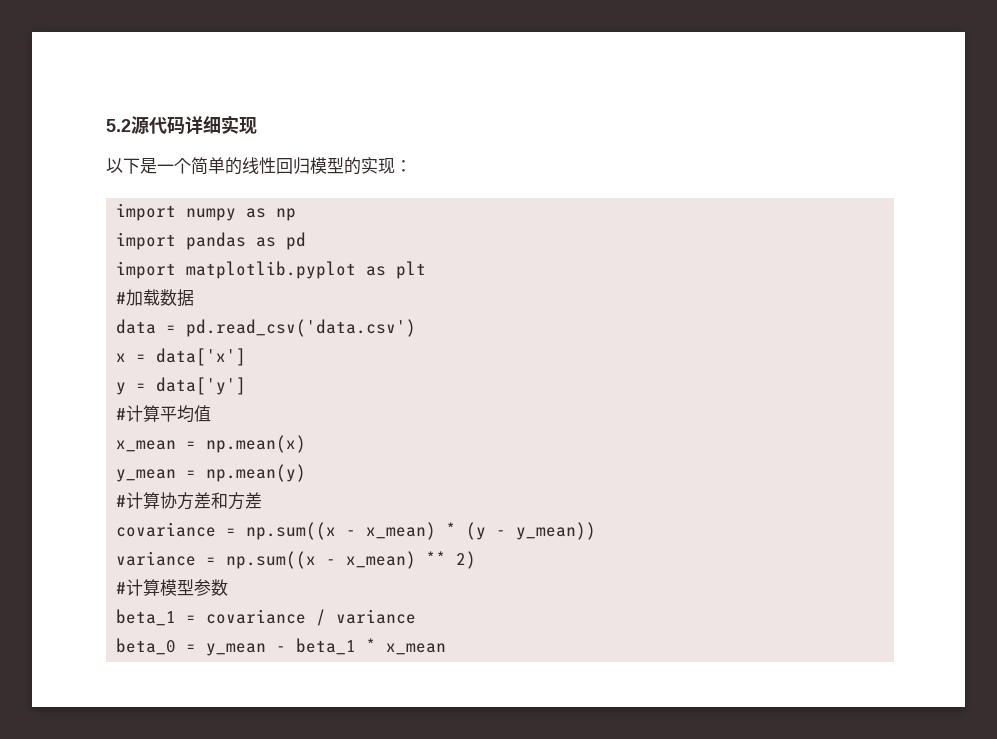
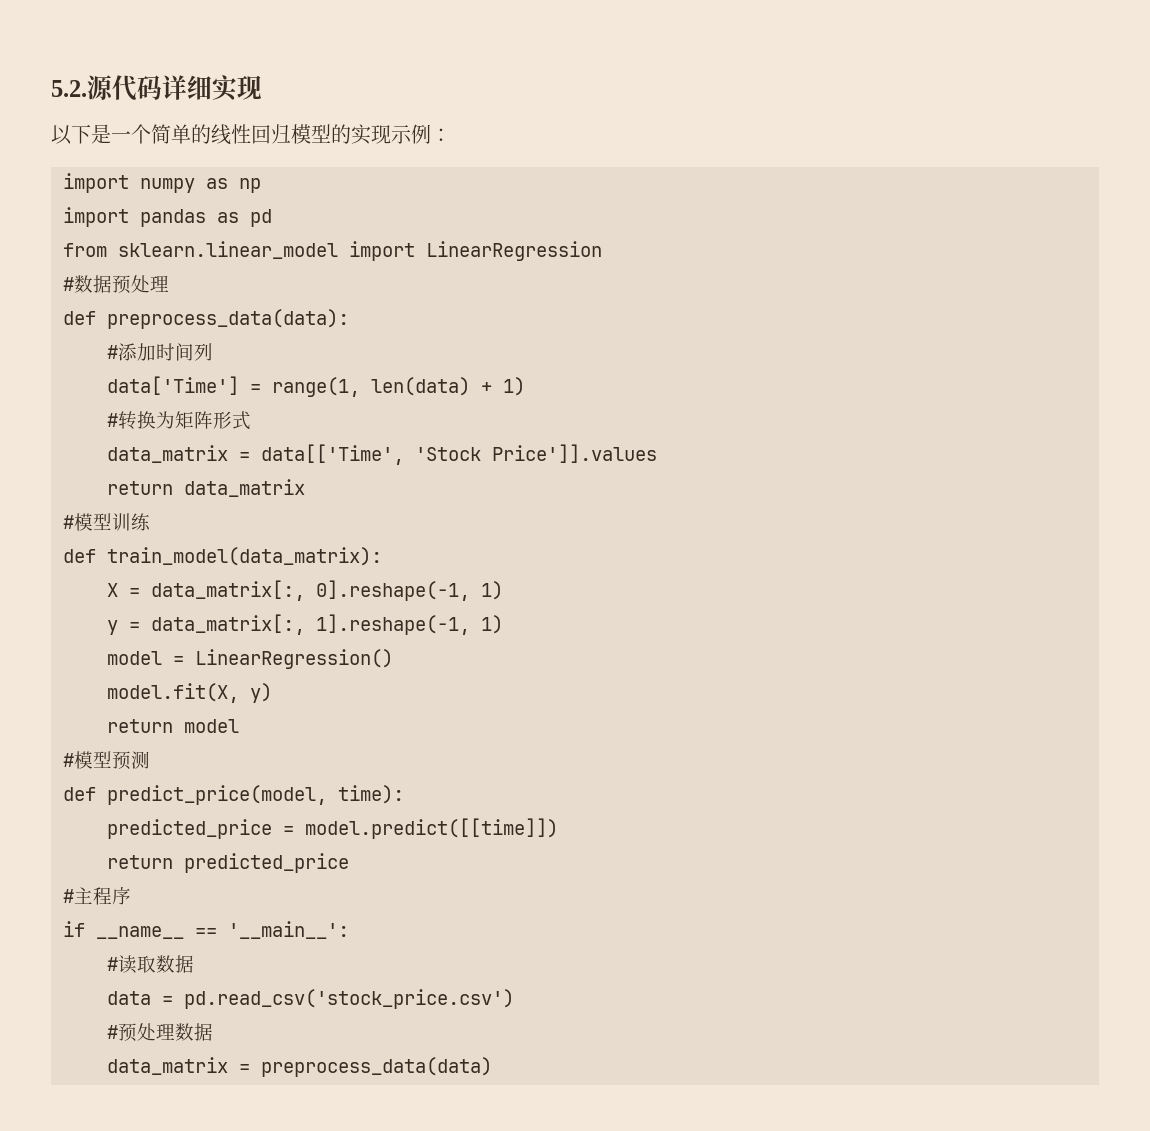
- 5.2源代码详细实现
+ 5.2.源代码详细实现
- 以下是一个简单的线性回归模型的实现：
+ 以下是一个简单的线性回归模型的实现示例：
- import matplotlib.pyplot as plt
- #加载数据
- data = pd.read_csv('data.csv')
- x = data['x']
- y = data['y']
- #计算平均值
- x_mean = np.mean(x)
- y_mean = np.mean(y)
- #计算协方差和方差
- covariance = np.sum((x - x_mean) * (y - y_mean))
- variance = np.sum((x - x_mean) ** 2)
- #计算模型参数
- beta_1 = covariance / variance
- beta_0 = y_mean - beta_1 * x_mean
+ from sklearn.linear_model import LinearRegression
+ #数据预处理
+ def preprocess_data(data):
+ #添加时间列
+ data['Time'] = range(1, len(data) + 1)
+ #转换为矩阵形式
+ data_matrix = data[['Time', 'Stock Price']].values
+ return data_matrix
+ #模型训练
+ def train_model(data_matrix):
+ X = data_matrix[:, 0].reshape(-1, 1)
+ y = data_matrix[:, 1].reshape(-1, 1)
+ model = LinearRegression()
+ model.fit(X, y)
+ return model
+ #模型预测
+ def predict_price(model, time):
+ predicted_price = model.predict([[time]])
+ return predicted_price
+ #主程序
+ if __name__ == '__main__':
+ #读取数据
+ data = pd.read_csv('stock_price.csv')
+ #预处理数据
+ data_matrix = preprocess_data(data)

